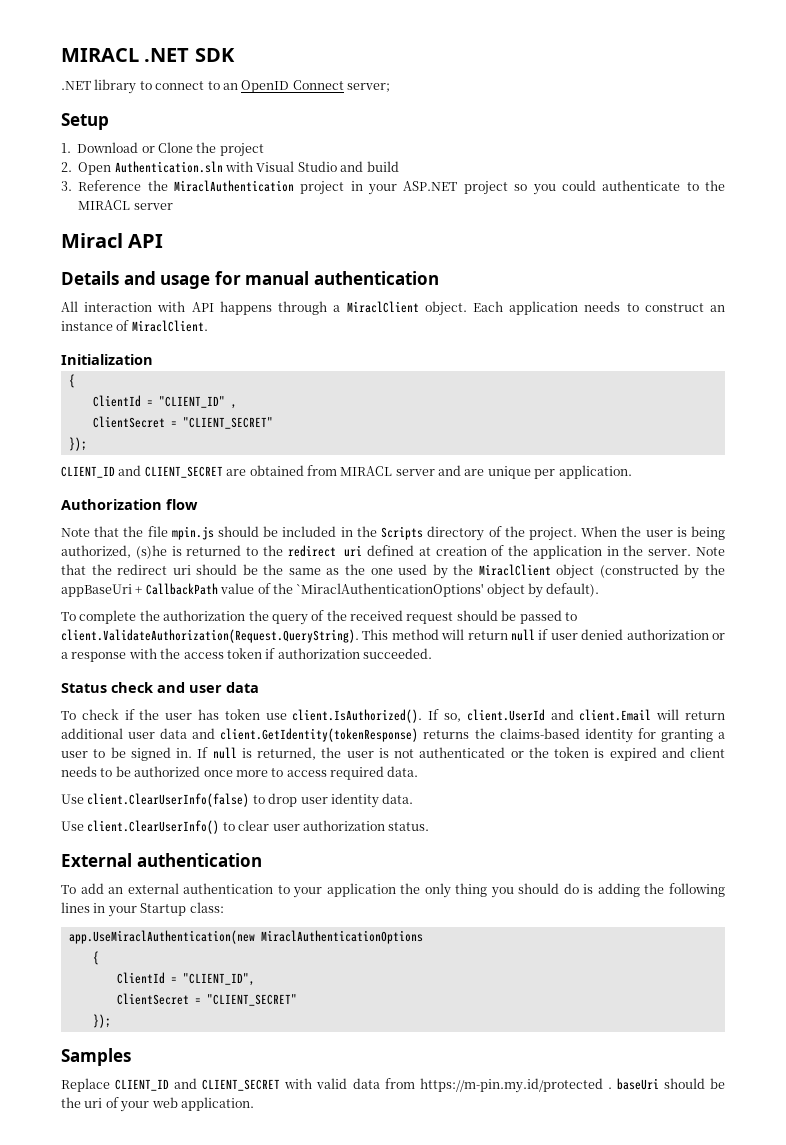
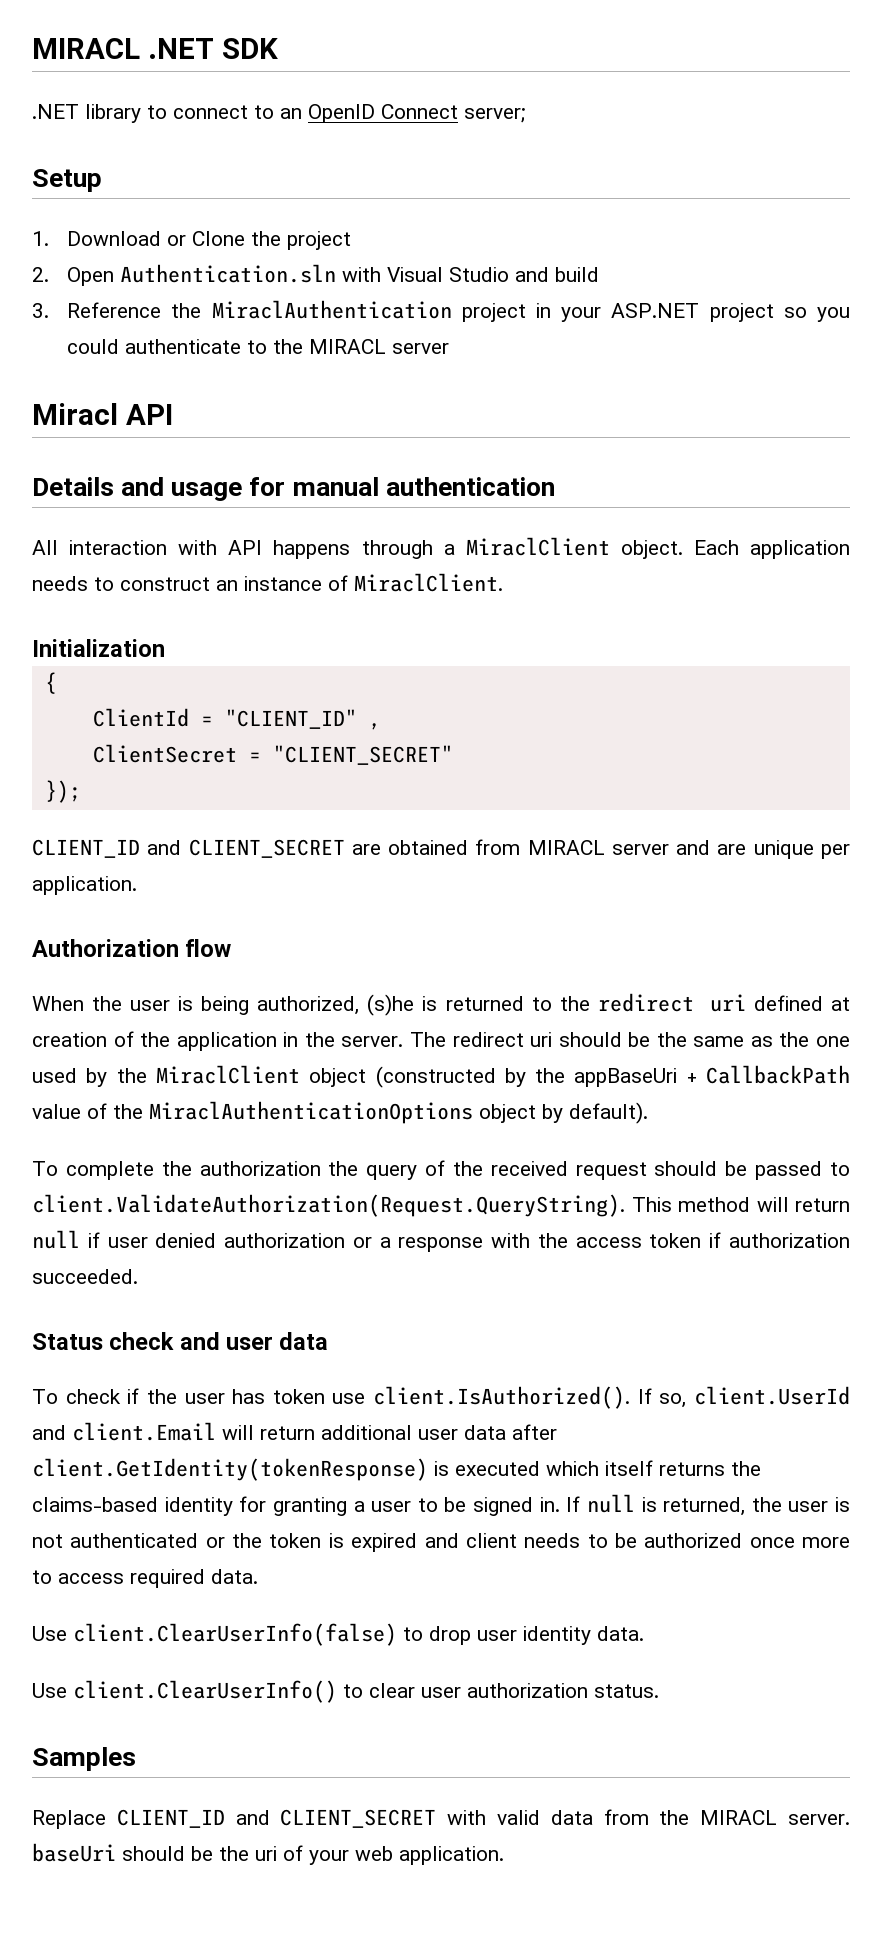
- Note that the file mpin.js should be included in the Scripts directory of the project.
- Note that the redirect uri should be the same as the one used by the MiraclClient object (constructed by the appBaseUri + CallbackPath value of the `MiraclAuthenticationOptions' object by default).
+ The redirect uri should be the same as the one used by the MiraclClient object (constructed by the appBaseUri + CallbackPath value of the MiraclAuthenticationOptions object by default).
- To check if the user has token use client.IsAuthorized(). If so, client.UserId and client.Email will return additional user data and client.GetIdentity(tokenResponse) returns the claims-based identity for granting a user to be signed in.
+ To check if the user has token use client.IsAuthorized(). If so, client.UserId and client.Email will return additional user data after client.GetIdentity(tokenResponse) is executed which itself returns the claims-based identity for granting a user to be signed in.
- External authentication
- To add an external authentication to your application the only thing you should do is adding the following lines in your Startup class:
- app.UseMiraclAuthentication(new MiraclAuthenticationOptions
- {
- ClientId = "CLIENT_ID",
- ClientSecret = "CLIENT_SECRET"
- });
- Replace CLIENT_ID and CLIENT_SECRET with valid data from https://m-pin.my.id/protected . baseUri should be the uri of your web application.
+ Replace CLIENT_ID and CLIENT_SECRET with valid data from the MIRACL server. baseUri should be the uri of your web application.

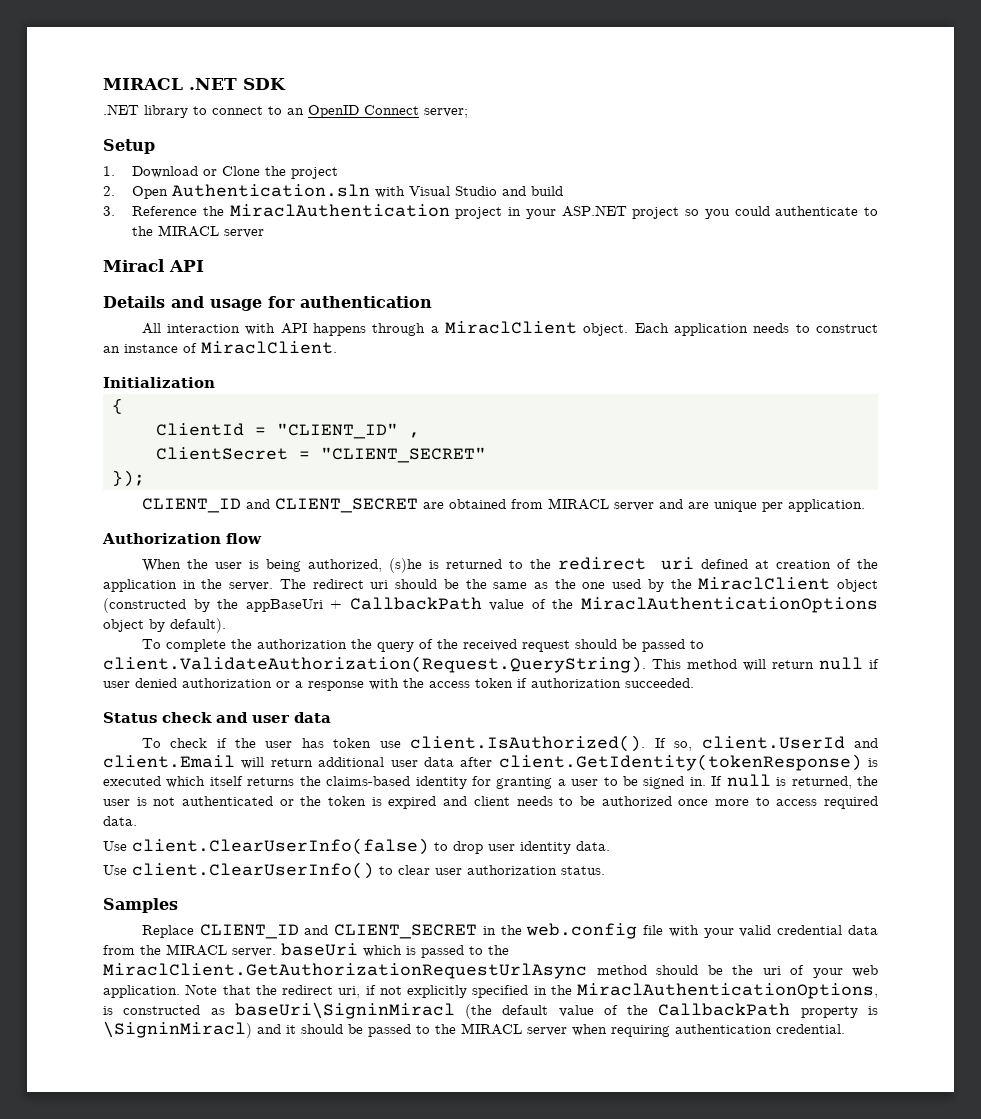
- Details and usage for manual authentication
+ Details and usage for authentication
- Replace CLIENT_ID and CLIENT_SECRET with valid data from the MIRACL server. baseUri should be the uri of your web application.
+ Replace CLIENT_ID and CLIENT_SECRET in the web.config file with your valid credential data from the MIRACL server. baseUri which is passed to the MiraclClient.GetAuthorizationRequestUrlAsync method should be the uri of your web application.
+ Note that the redirect uri, if not explicitly specified in the MiraclAuthenticationOptions, is constructed as baseUri\SigninMiracl (the default value of the CallbackPath property is \SigninMiracl) and it should be passed to the MIRACL server when requiring authentication credential.

